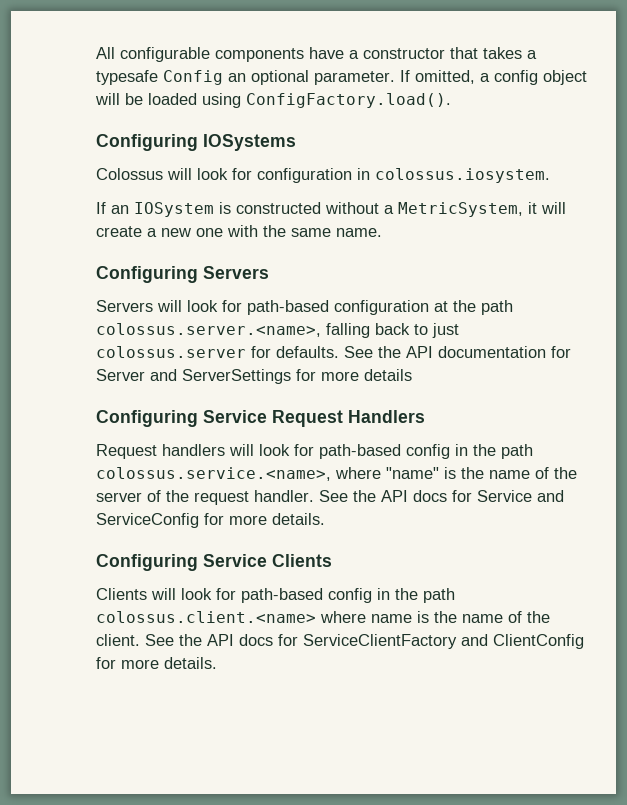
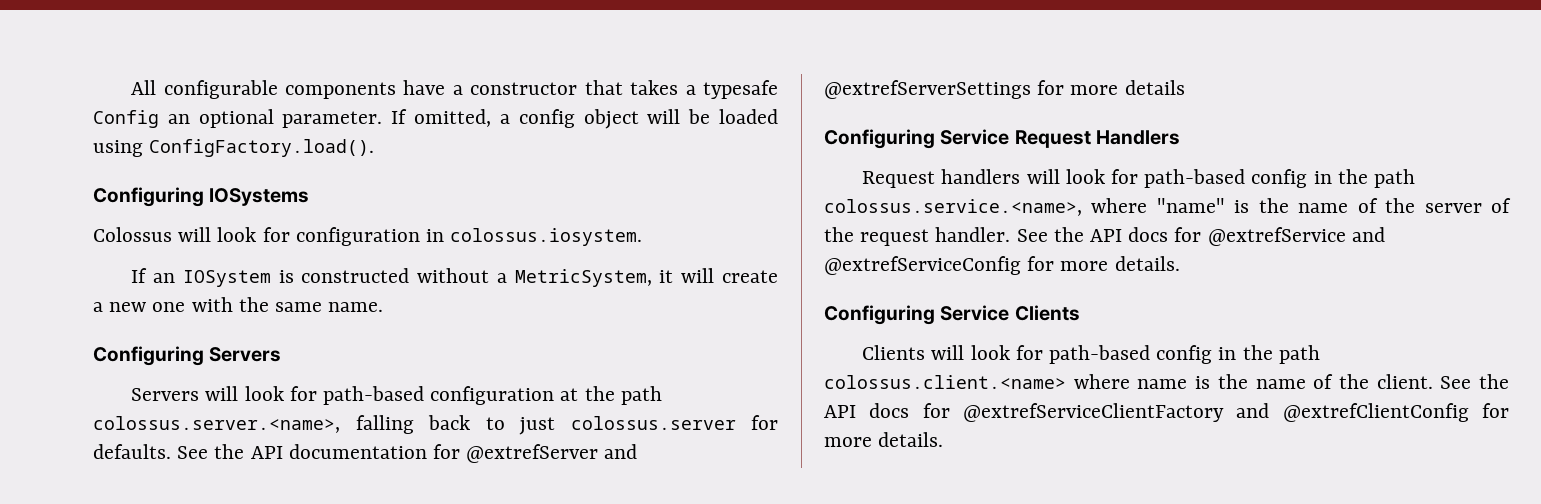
- See the API documentation for Server and ServerSettings for more details
+ See the API documentation for @extrefServer and @extrefServerSettings for more details
- See the API docs for Service and ServiceConfig for more details.
+ See the API docs for @extrefService and @extrefServiceConfig for more details.
- See the API docs for ServiceClientFactory and ClientConfig for more details.
+ See the API docs for @extrefServiceClientFactory and @extrefClientConfig for more details.

